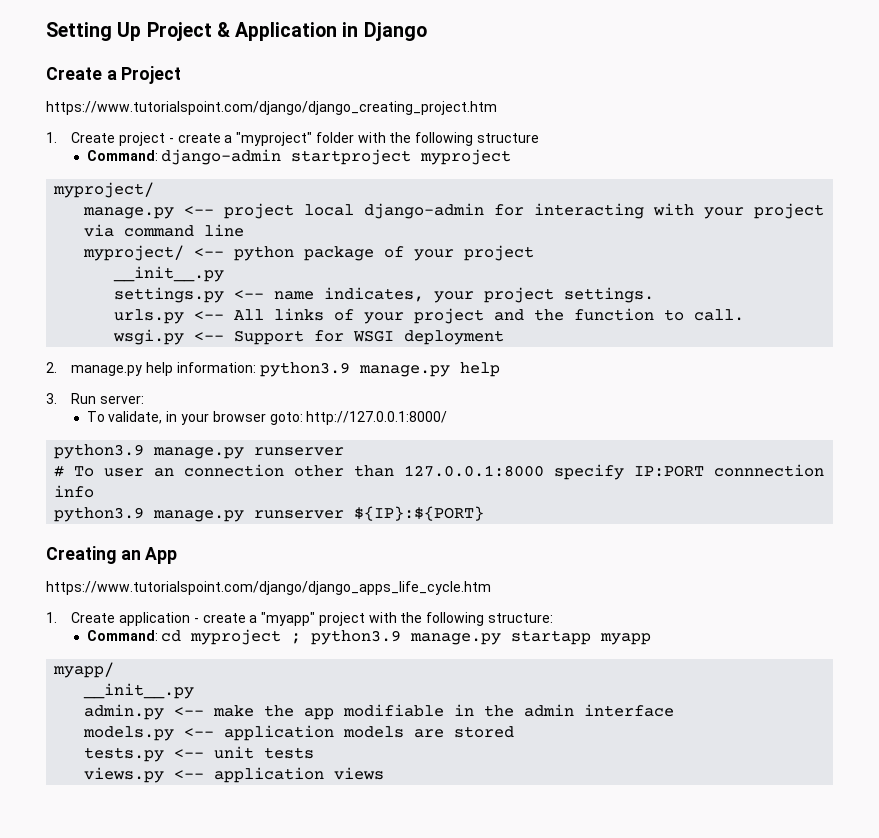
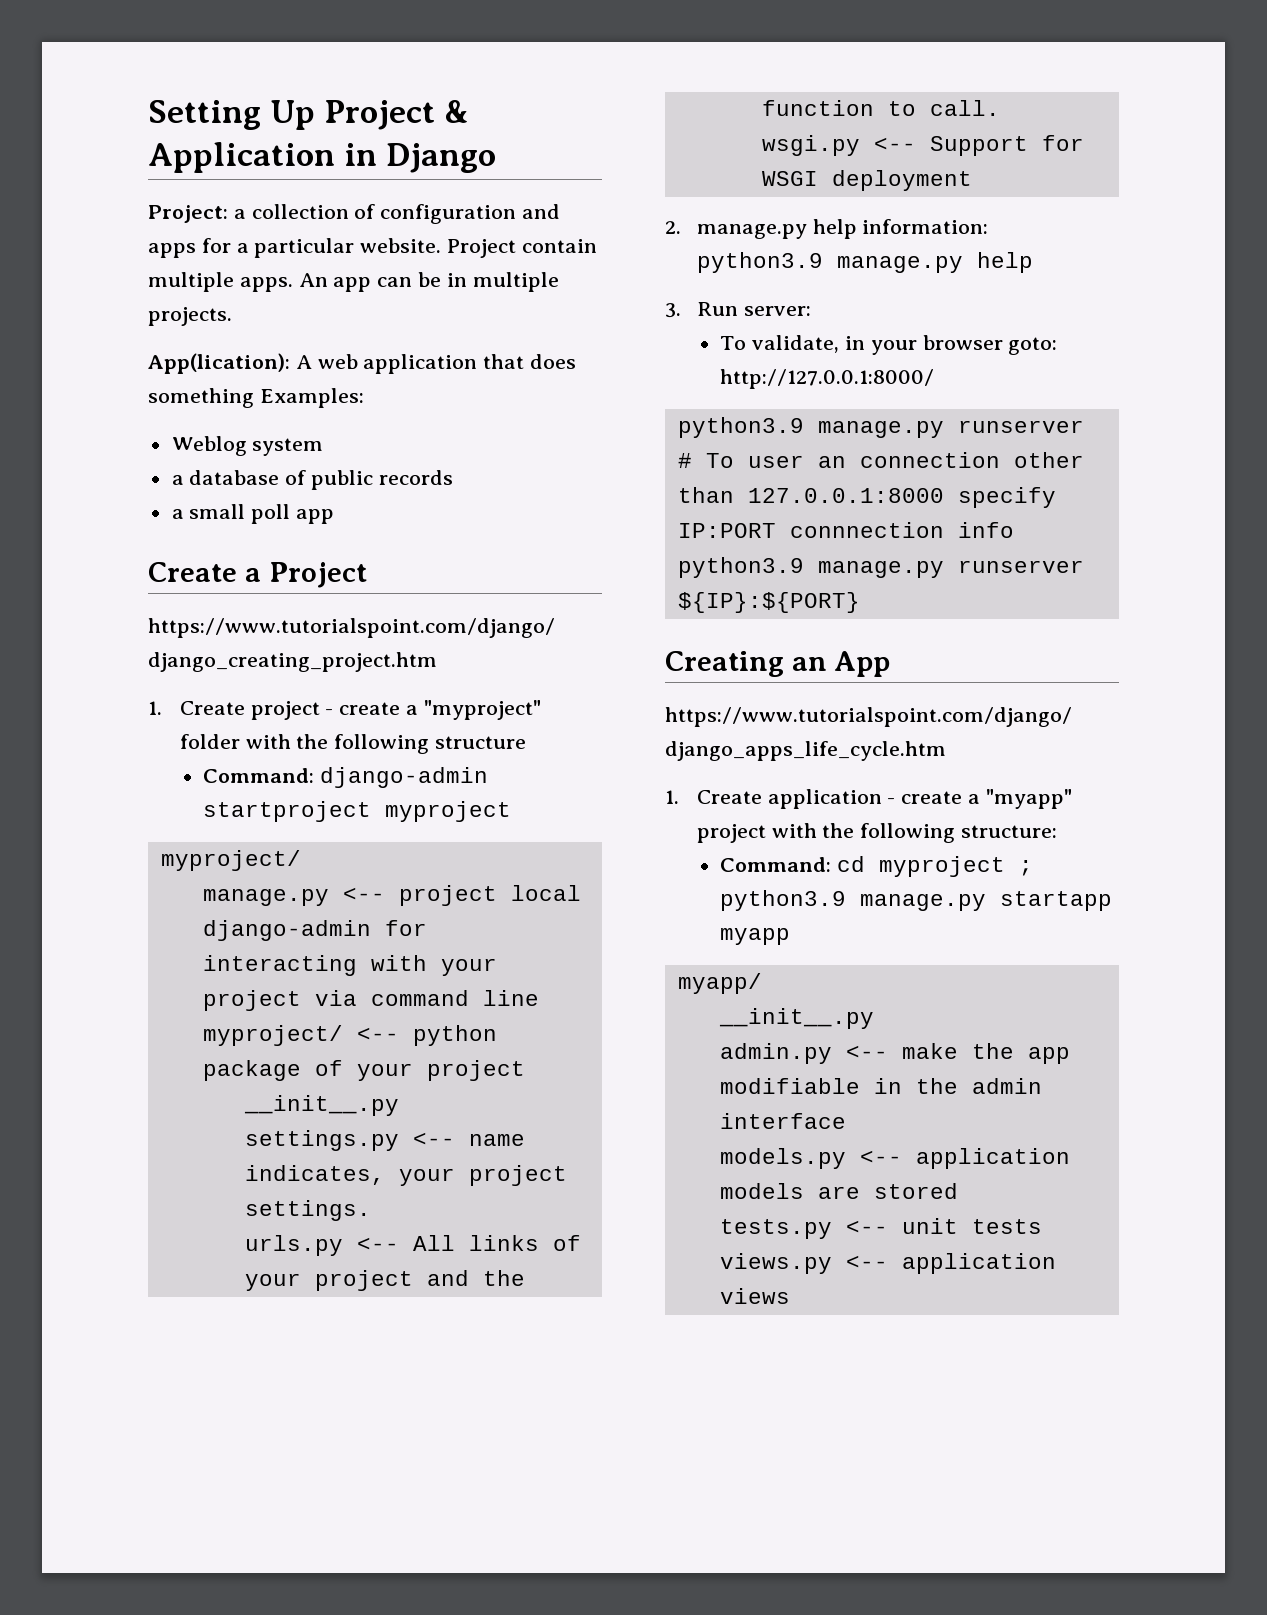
+ Project: a collection of configuration and apps for a particular website. Project contain multiple apps. An app can be in multiple projects.
+ App(lication): A web application that does something Examples:
+ Weblog system
+ a database of public records
+ a small poll app

